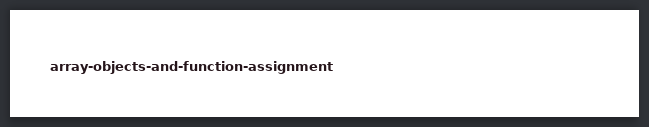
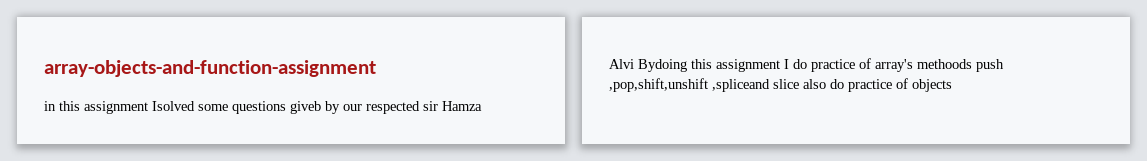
+ in this assignment Isolved some questions giveb by our respected sir Hamza Alvi Bydoing this assignment I do practice of array's methoods push ,pop,shift,unshift ,spliceand slice also do practice of objects

